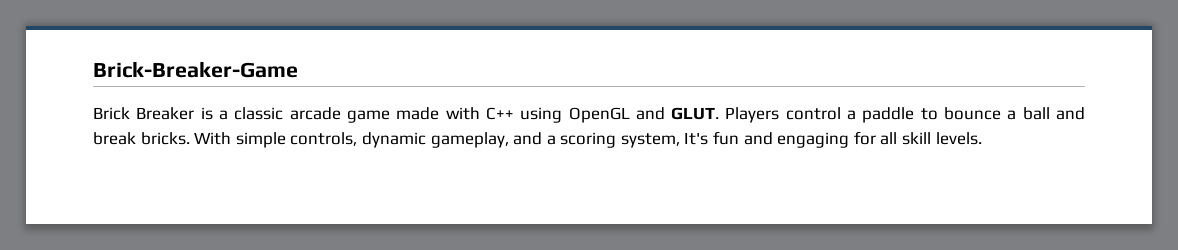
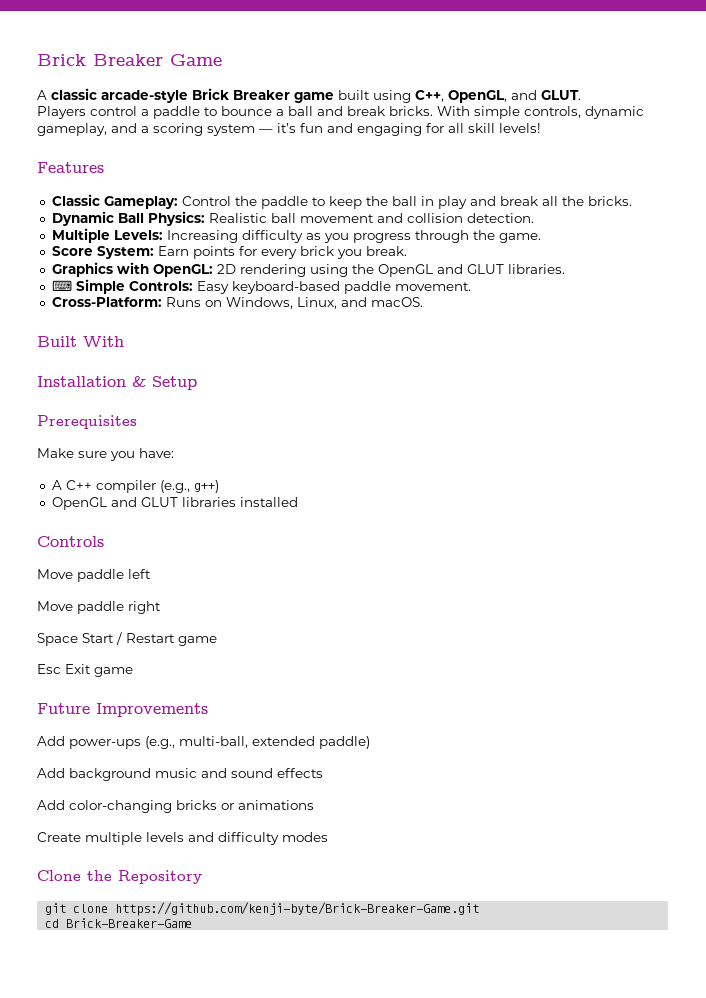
- Brick-Breaker-Game
- Brick Breaker is a classic arcade game made with C++ using OpenGL and GLUT. Players control a paddle to bounce a ball and break bricks.
+ Brick Breaker Game
+ A classic arcade-style Brick Breaker game built using C++, OpenGL, and GLUT.
+ Players control a paddle to bounce a ball and break bricks.
- With simple controls, dynamic gameplay, and a scoring system, It's fun and engaging for all skill levels.
+ With simple controls, dynamic gameplay, and a scoring system — it’s fun and engaging for all skill levels!
+ Features
+ Classic Gameplay: Control the paddle to keep the ball in play and break all the bricks.
+ Dynamic Ball Physics: Realistic ball movement and collision detection.
+ Multiple Levels: Increasing difficulty as you progress through the game.
+ Score System: Earn points for every brick you break.
+ Graphics with OpenGL: 2D rendering using the OpenGL and GLUT libraries.
+ ⌨ Simple Controls: Easy keyboard-based paddle movement.
+ Cross-Platform: Runs on Windows, Linux, and macOS.
+ Built With
+ Installation & Setup
+ Prerequisites
+ Make sure you have:
+ A C++ compiler (e.g., g++)
+ OpenGL and GLUT libraries installed
+ Controls
+ Move paddle left
+ Move paddle right
+ Space Start / Restart game
+ Esc Exit game
+ Future Improvements
+ Add power-ups (e.g., multi-ball, extended paddle)
+ Add background music and sound effects
+ Add color-changing bricks or animations
+ Create multiple levels and difficulty modes
+ Clone the Repository
+ git clone https://github.com/kenji-byte/Brick-Breaker-Game.git
+ cd Brick-Breaker-Game

